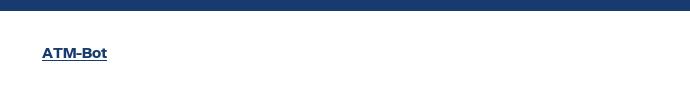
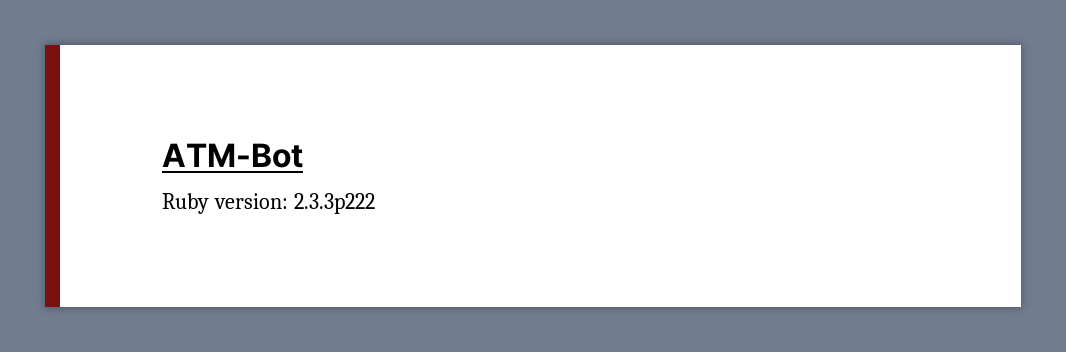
+ Ruby version: 2.3.3p222

